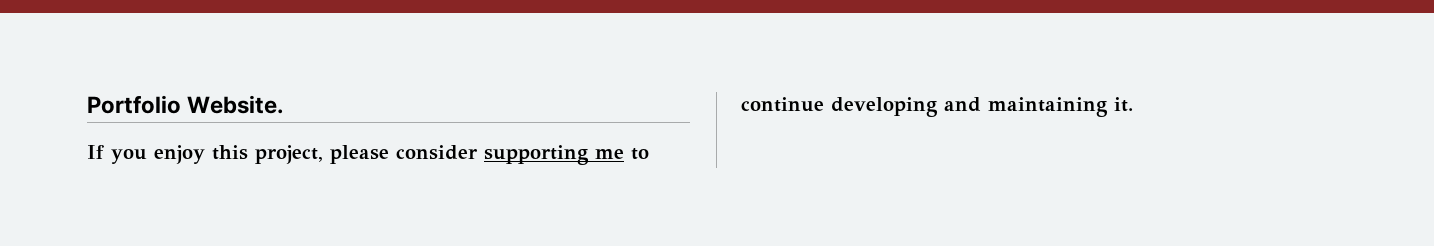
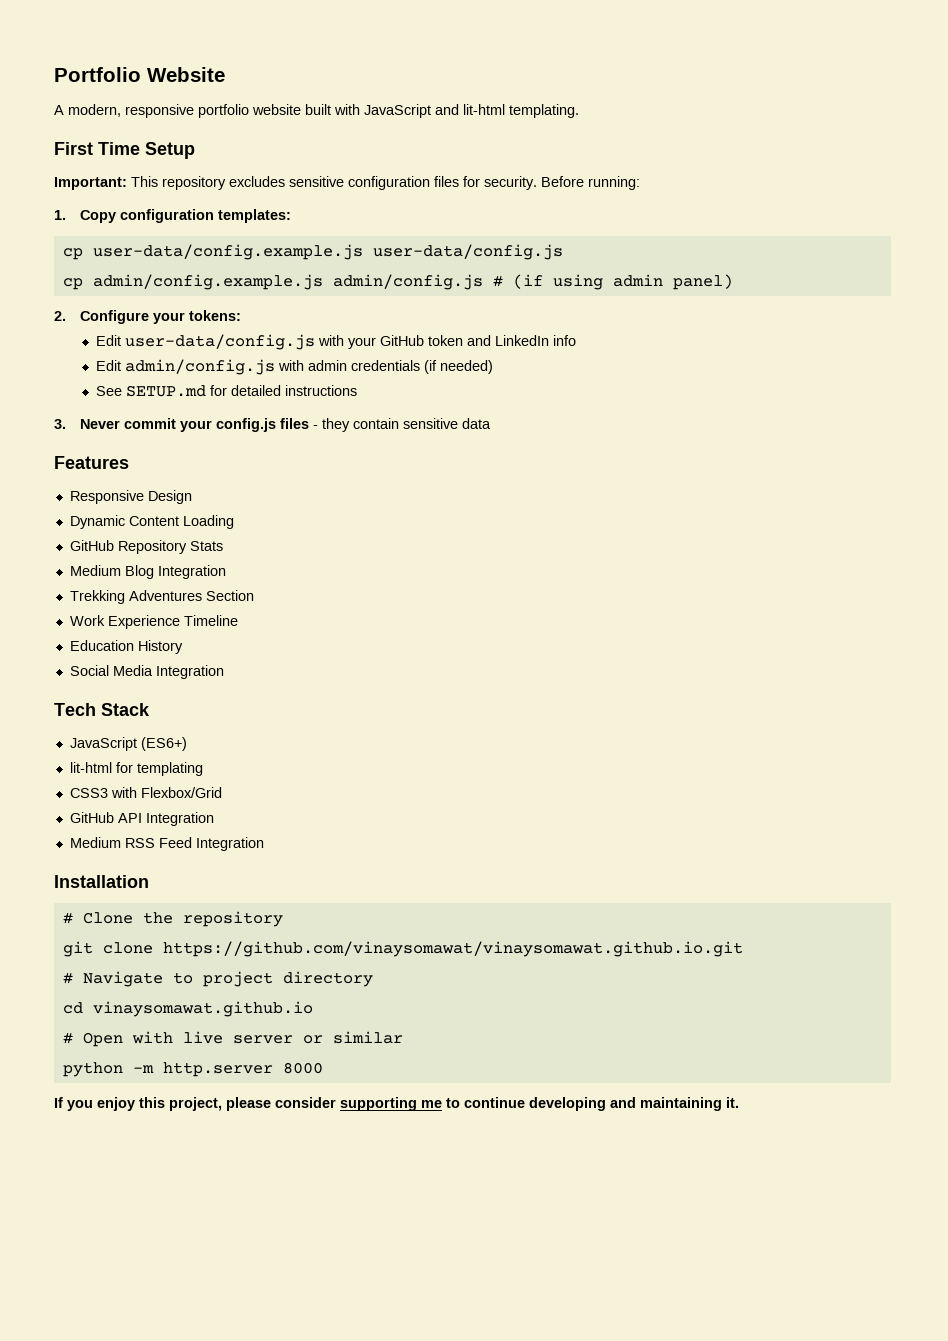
- Portfolio Website.
+ Portfolio Website
+ A modern, responsive portfolio website built with JavaScript and lit-html templating.
+ First Time Setup
+ Important: This repository excludes sensitive configuration files for security. Before running:
+ 1. Copy configuration templates:
+ cp user-data/config.example.js user-data/config.js
+ cp admin/config.example.js admin/config.js # (if using admin panel)
+ 2. Configure your tokens:
+ Edit user-data/config.js with your GitHub token and LinkedIn info
+ Edit admin/config.js with admin credentials (if needed)
+ See SETUP.md for detailed instructions
+ 3. Never commit your config.js files - they contain sensitive data
+ Features
+ Responsive Design
+ Dynamic Content Loading
+ GitHub Repository Stats
+ Medium Blog Integration
+ Trekking Adventures Section
+ Work Experience Timeline
+ Education History
+ Social Media Integration
+ Tech Stack
+ JavaScript (ES6+)
+ lit-html for templating
+ CSS3 with Flexbox/Grid
+ GitHub API Integration
+ Medium RSS Feed Integration
+ Installation
+ # Clone the repository
+ git clone https://github.com/vinaysomawat/vinaysomawat.github.io.git
+ # Navigate to project directory
+ cd vinaysomawat.github.io
+ # Open with live server or similar
+ python -m http.server 8000

